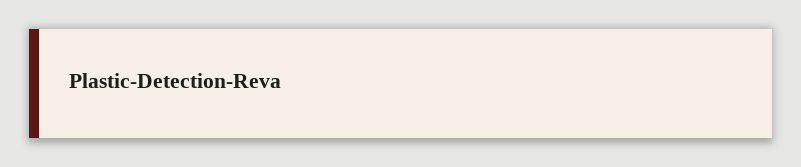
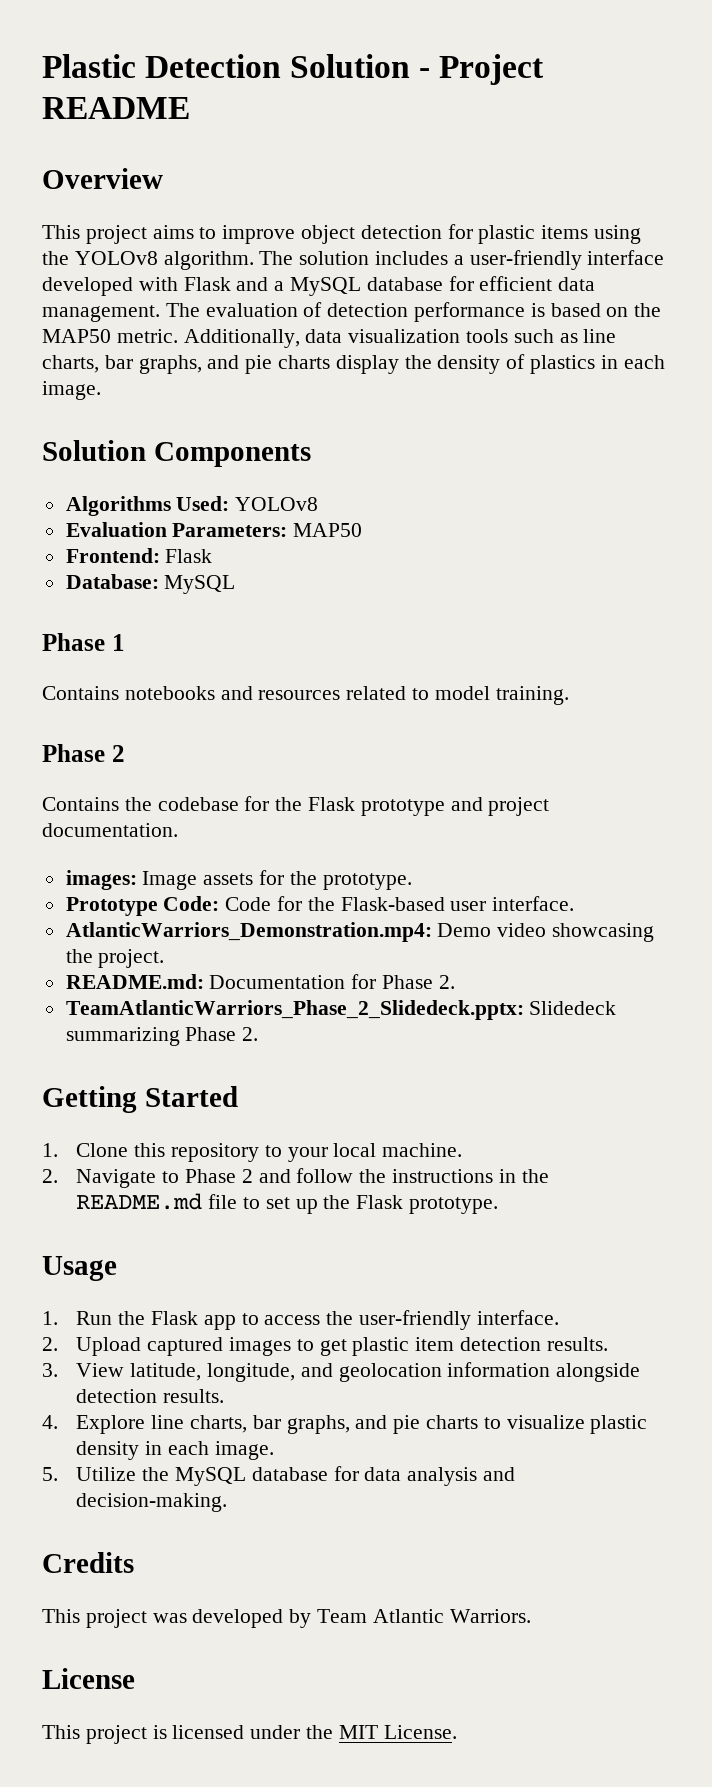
- Plastic-Detection-Reva
+ Plastic Detection Solution - Project README
+ Overview
+ This project aims to improve object detection for plastic items using the YOLOv8 algorithm. The solution includes a user-friendly interface developed with Flask and a MySQL database for efficient data management. The evaluation of detection performance is based on the MAP50 metric. Additionally, data visualization tools such as line charts, bar graphs, and pie charts display the density of plastics in each image.
+ Solution Components
+ Algorithms Used: YOLOv8
+ Evaluation Parameters: MAP50
+ Frontend: Flask
+ Database: MySQL
+ Phase 1
+ Contains notebooks and resources related to model training.
+ Phase 2
+ Contains the codebase for the Flask prototype and project documentation.
+ images: Image assets for the prototype.
+ Prototype Code: Code for the Flask-based user interface.
+ AtlanticWarriors_Demonstration.mp4: Demo video showcasing the project.
+ README.md: Documentation for Phase 2.
+ TeamAtlanticWarriors_Phase_2_Slidedeck.pptx: Slidedeck summarizing Phase 2.
+ Getting Started
+ 1. Clone this repository to your local machine.
+ 2. Navigate to Phase 2 and follow the instructions in the README.md file to set up the Flask prototype.
+ Usage
+ 1. Run the Flask app to access the user-friendly interface.
+ 2. Upload captured images to get plastic item detection results.
+ 3. View latitude, longitude, and geolocation information alongside detection results.
+ 4. Explore line charts, bar graphs, and pie charts to visualize plastic density in each image.
+ 5. Utilize the MySQL database for data analysis and decision-making.
+ Credits
+ This project was developed by Team Atlantic Warriors.
+ License
+ This project is licensed under the MIT License.

